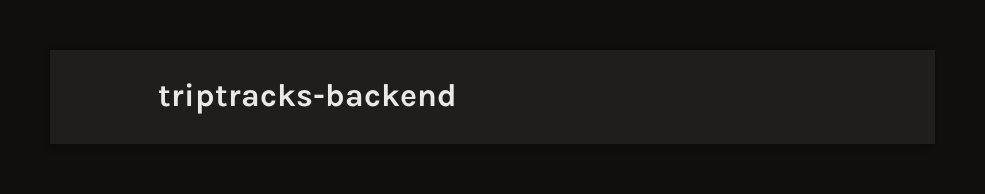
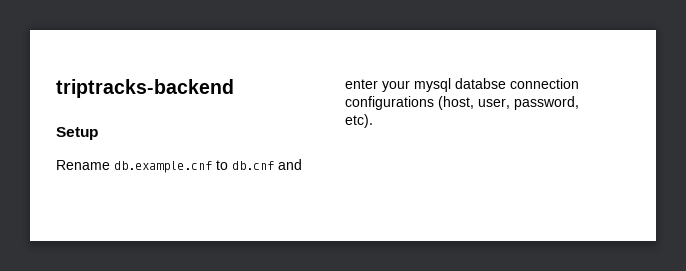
+ Setup
+ Rename db.example.cnf to db.cnf and enter your mysql databse connection configurations (host, user, password, etc).

